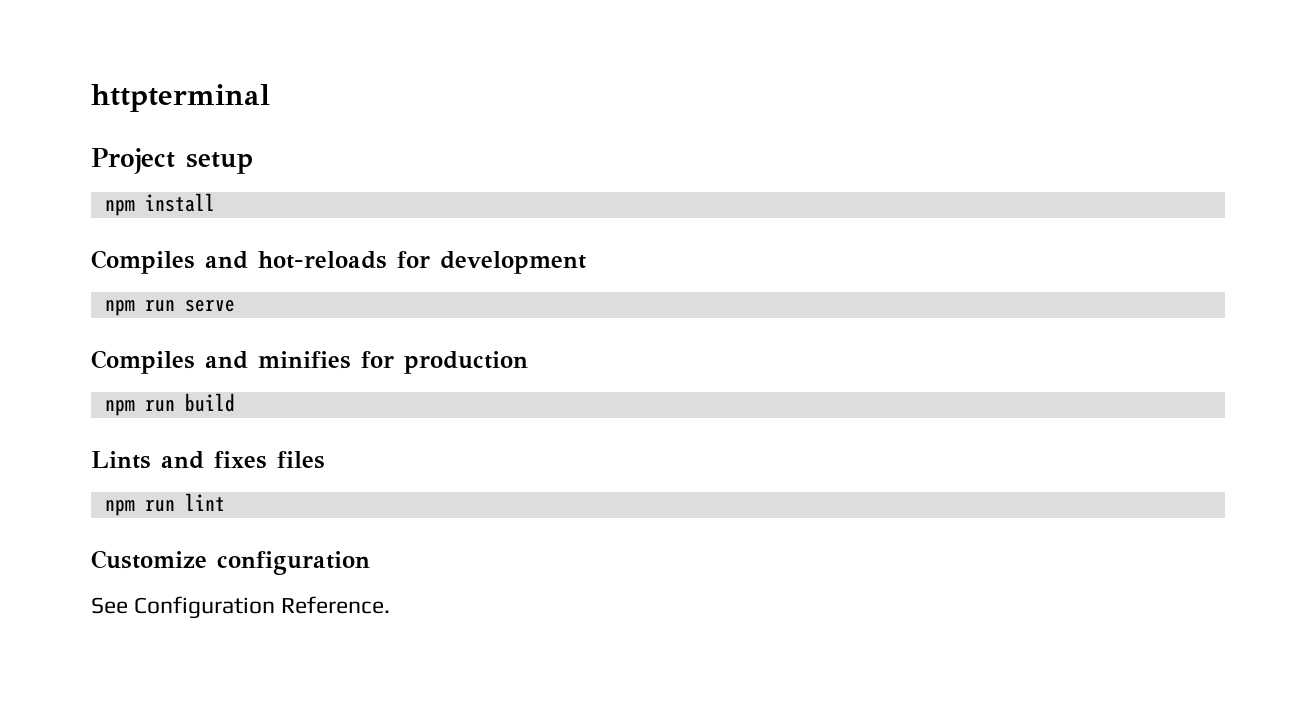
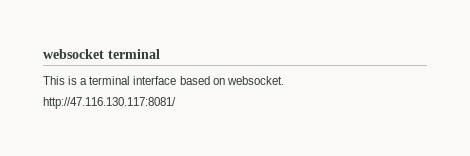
- httpterminal
- Project setup
- npm install
- Compiles and hot-reloads for development
- npm run serve
- Compiles and minifies for production
- npm run build
- Lints and fixes files
- npm run lint
- Customize configuration
- See Configuration Reference.
+ websocket terminal
+ This is a terminal interface based on websocket.
+ http://47.116.130.117:8081/

